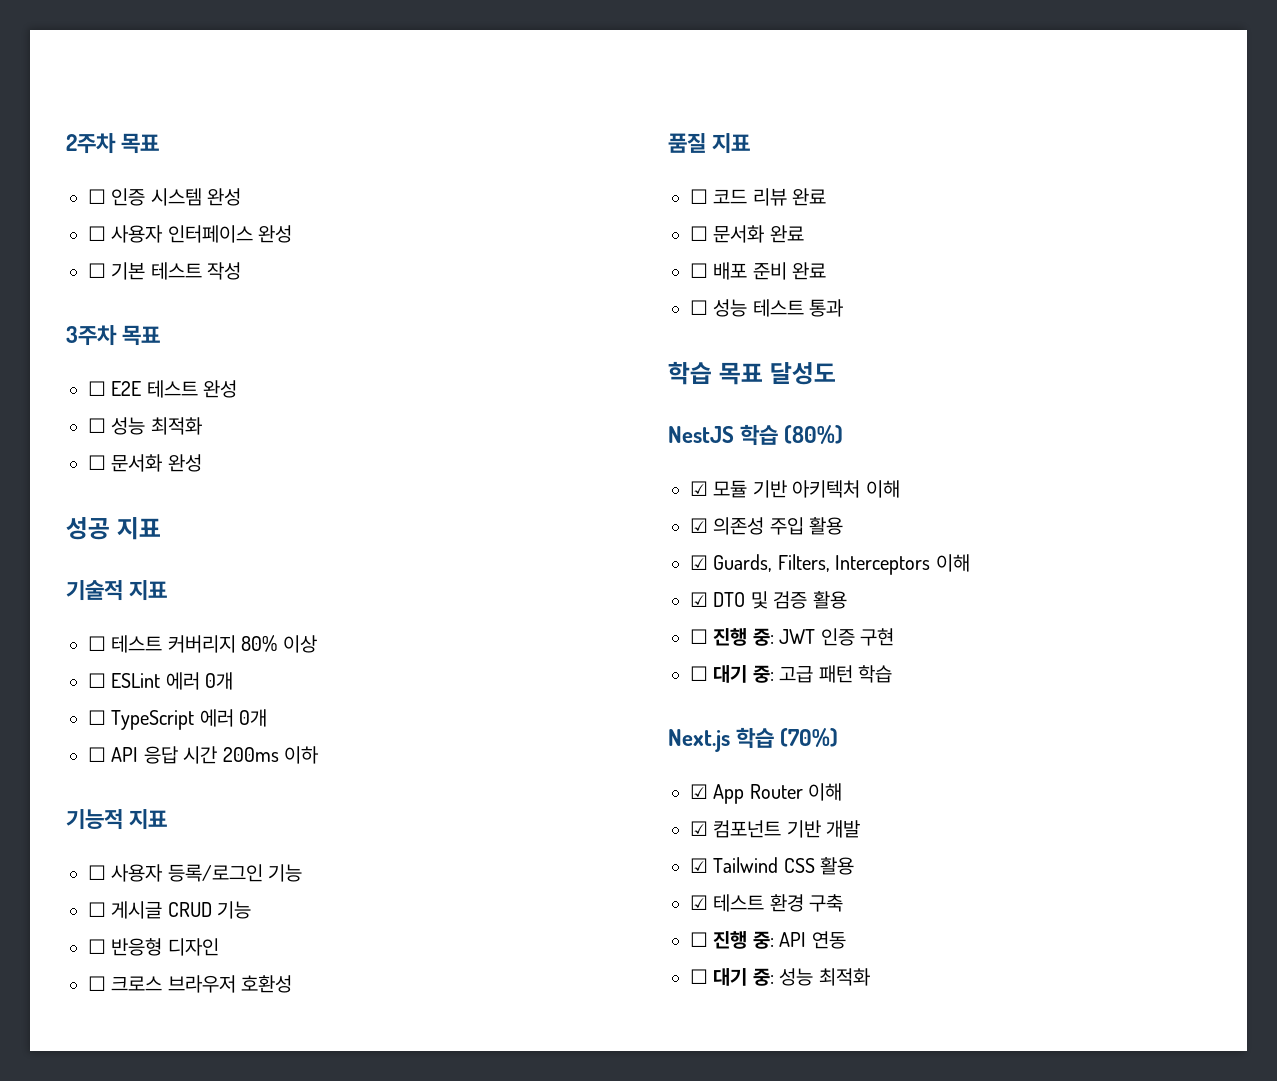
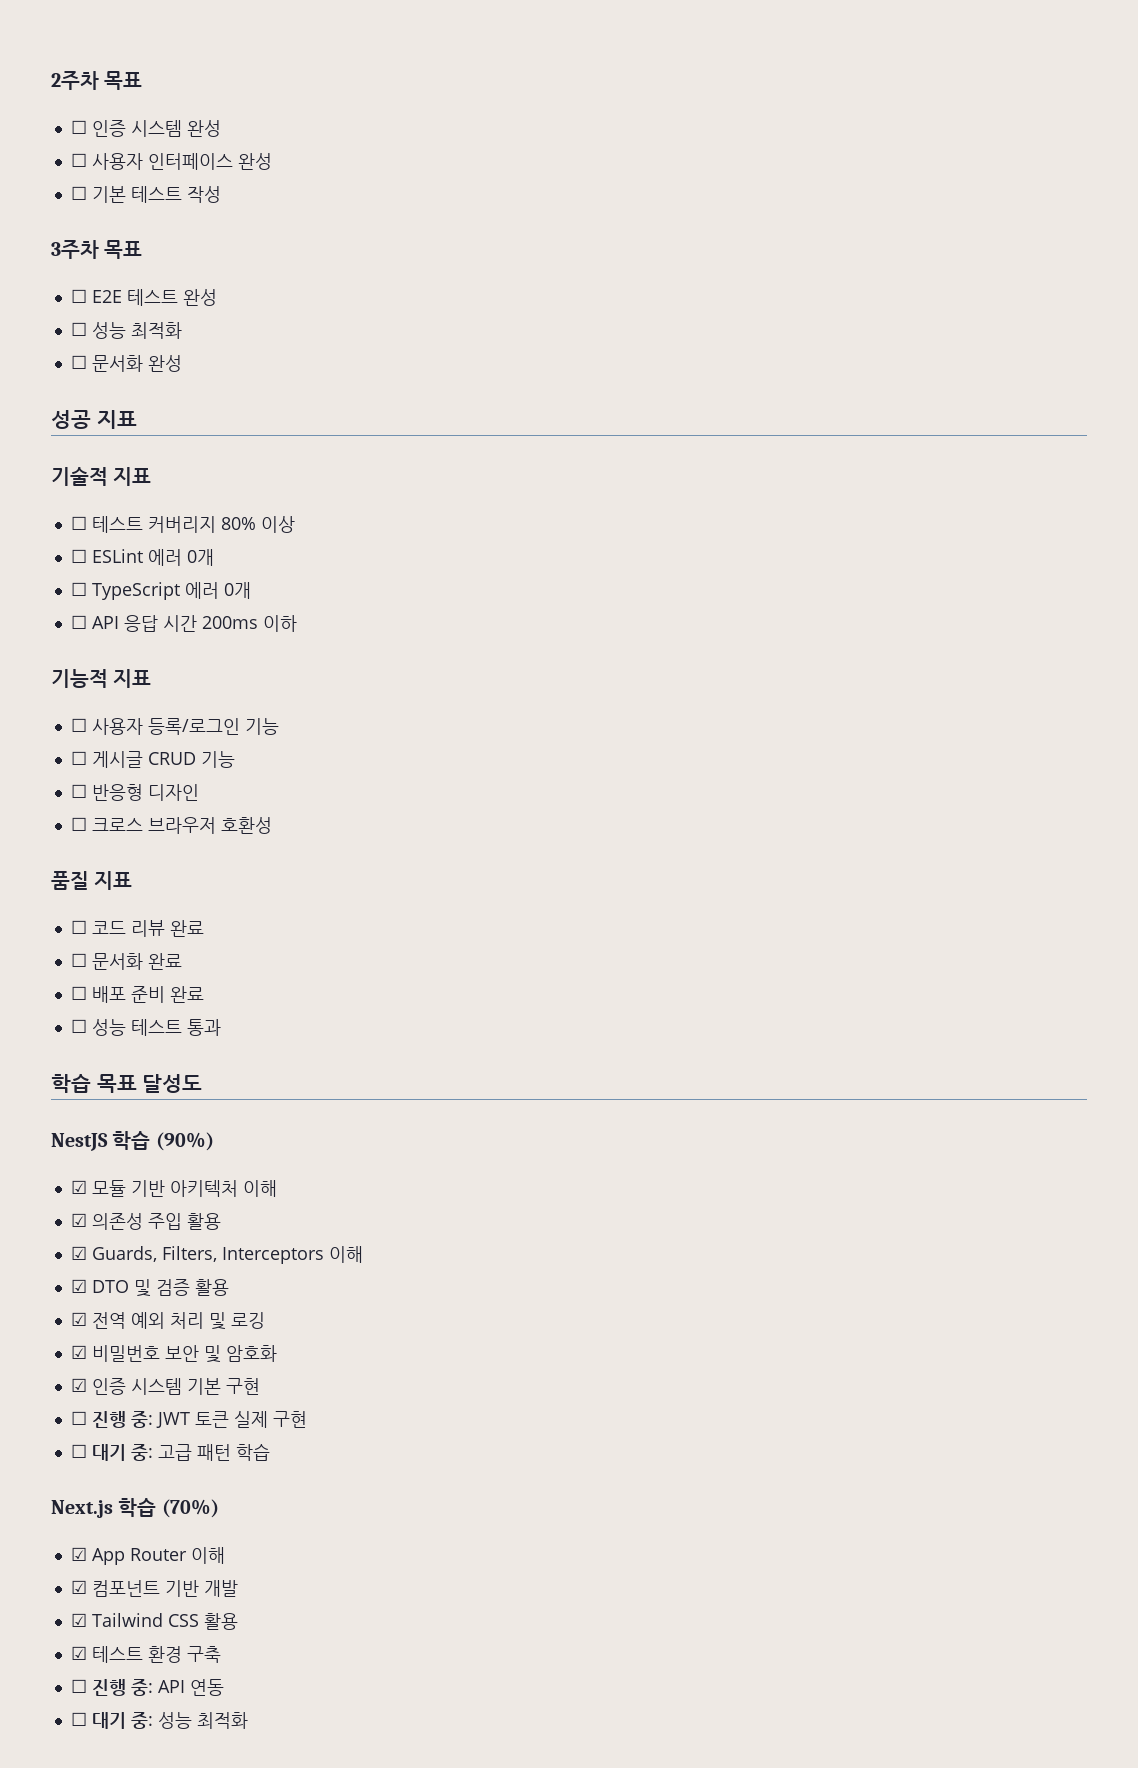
- NestJS 학습 (80%)
+ NestJS 학습 (90%)
+ ☑ 전역 예외 처리 및 로깅
+ ☑ 비밀번호 보안 및 암호화
+ ☑ 인증 시스템 기본 구현
- ☐ 진행 중: JWT 인증 구현
+ ☐ 진행 중: JWT 토큰 실제 구현

